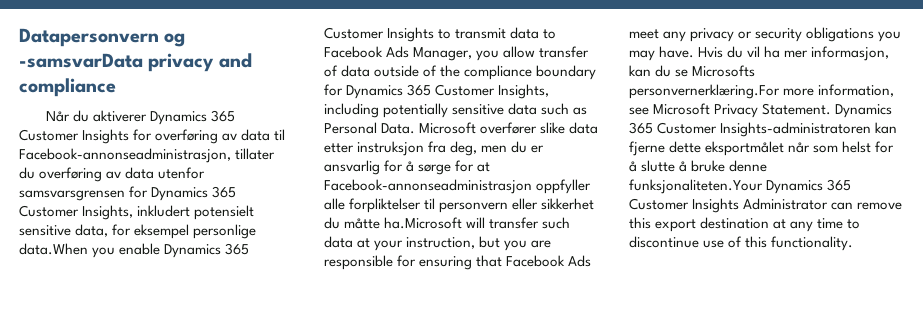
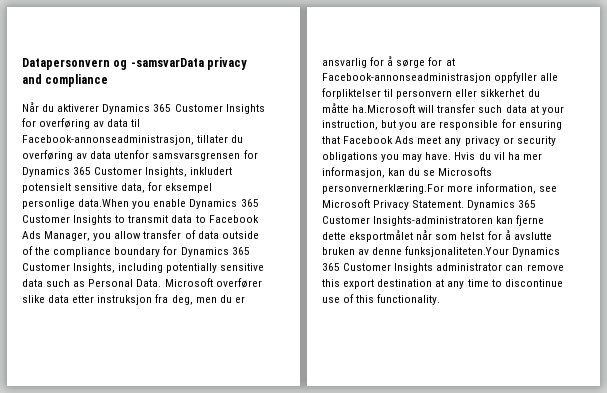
- Dynamics 365 Customer Insights-administratoren kan fjerne dette eksportmålet når som helst for å slutte å bruke denne funksjonaliteten.Your Dynamics 365 Customer Insights Administrator can remove this export destination at any time to discontinue use of this functionality.
+ Dynamics 365 Customer Insights-administratoren kan fjerne dette eksportmålet når som helst for å avslutte bruken av denne funksjonaliteten.Your Dynamics 365 Customer Insights administrator can remove this export destination at any time to discontinue use of this functionality.

